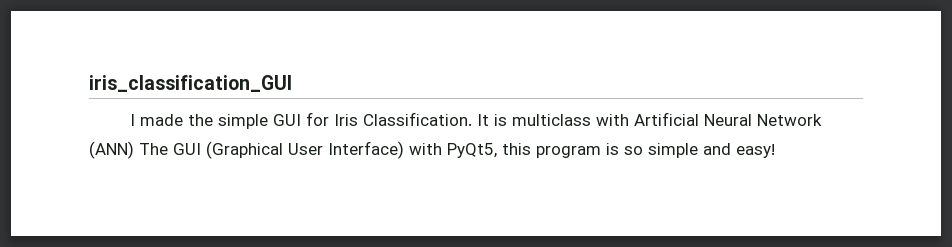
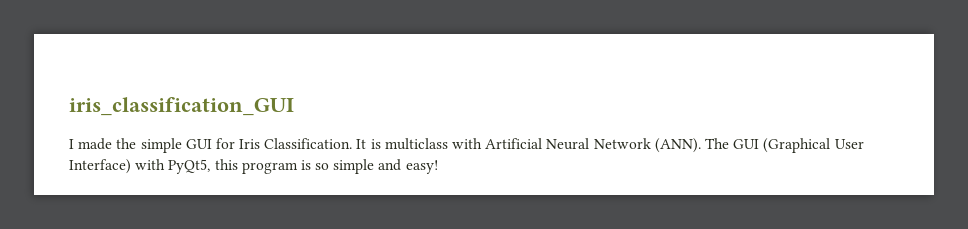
- It is multiclass with Artificial Neural Network (ANN) The GUI (Graphical User Interface) with PyQt5, this program is so simple and easy!
+ It is multiclass with Artificial Neural Network (ANN). The GUI (Graphical User Interface) with PyQt5, this program is so simple and easy!

